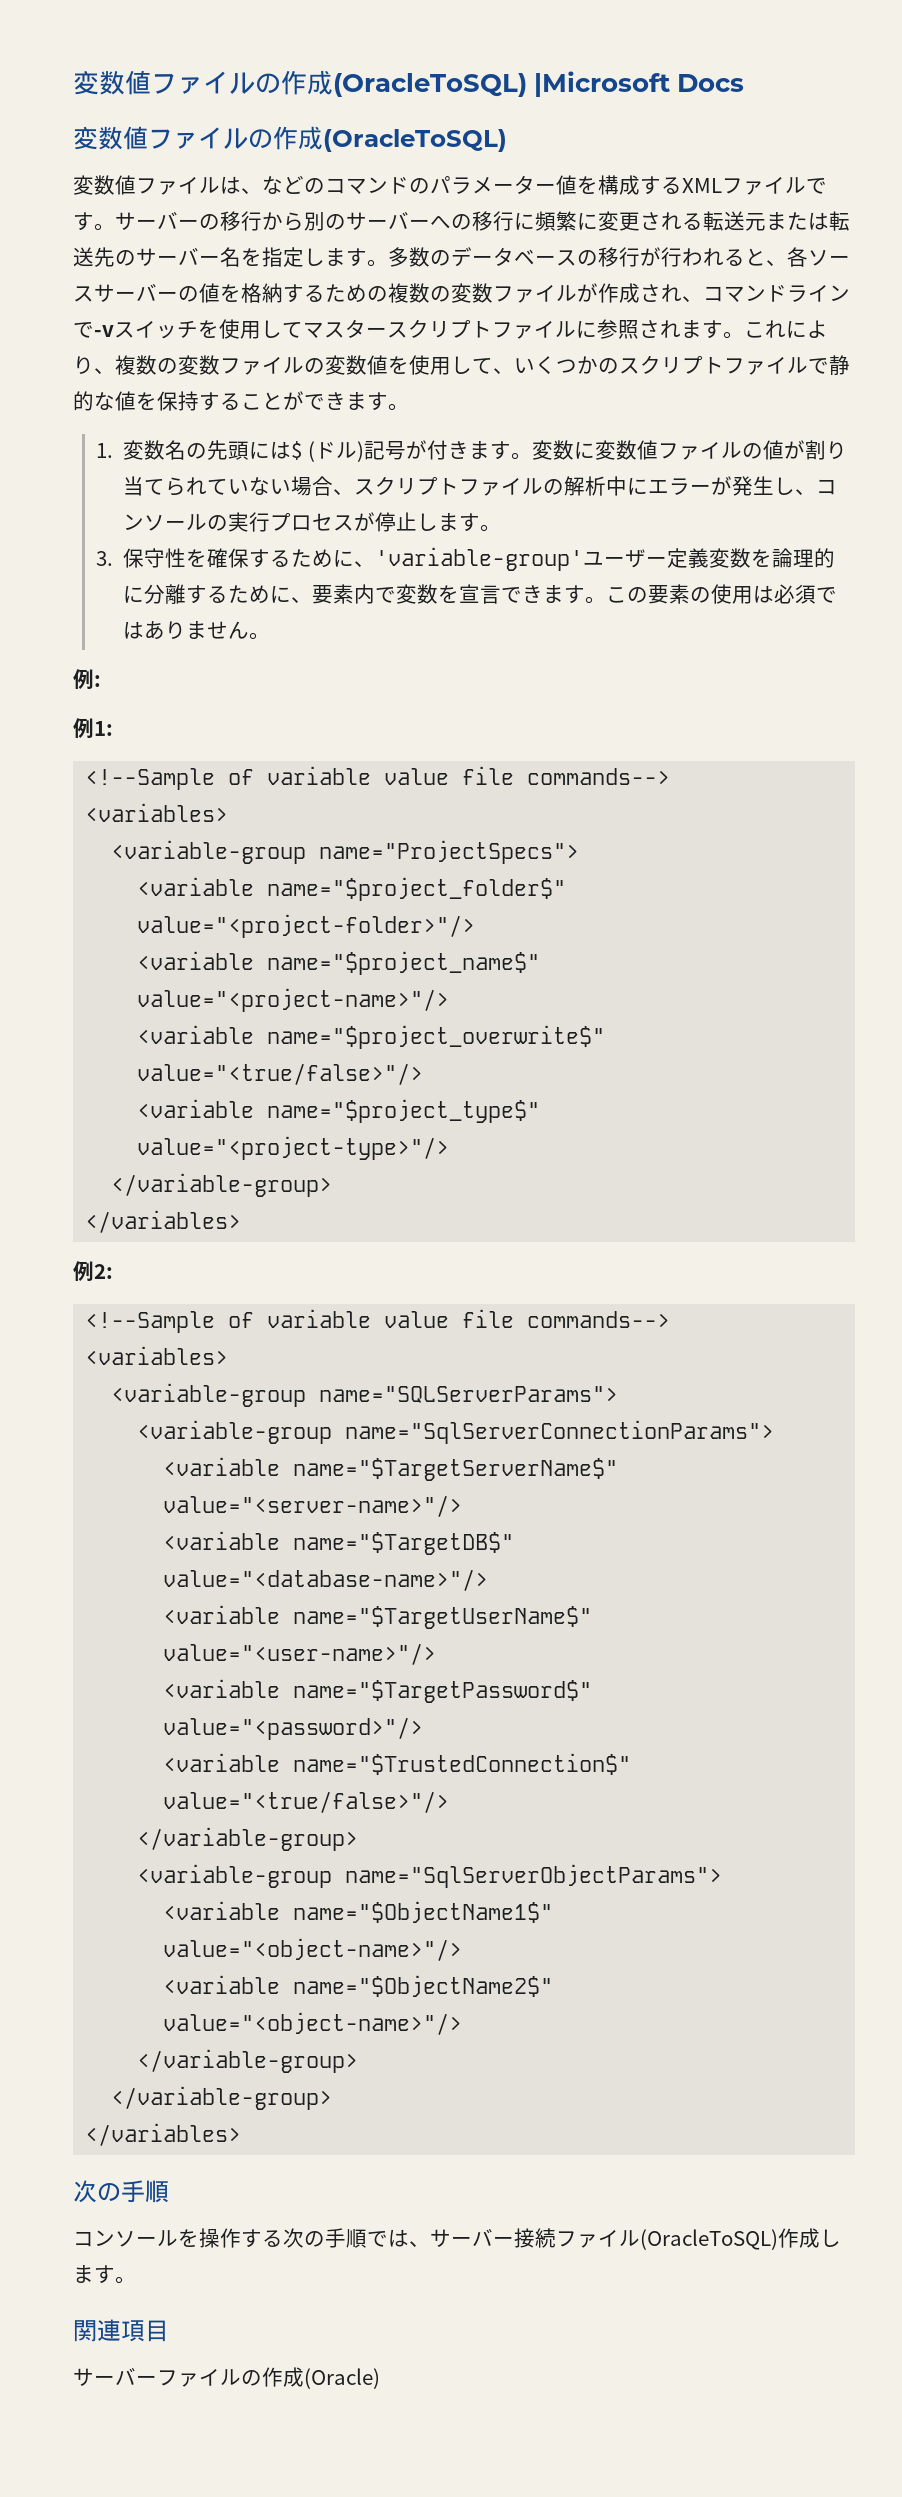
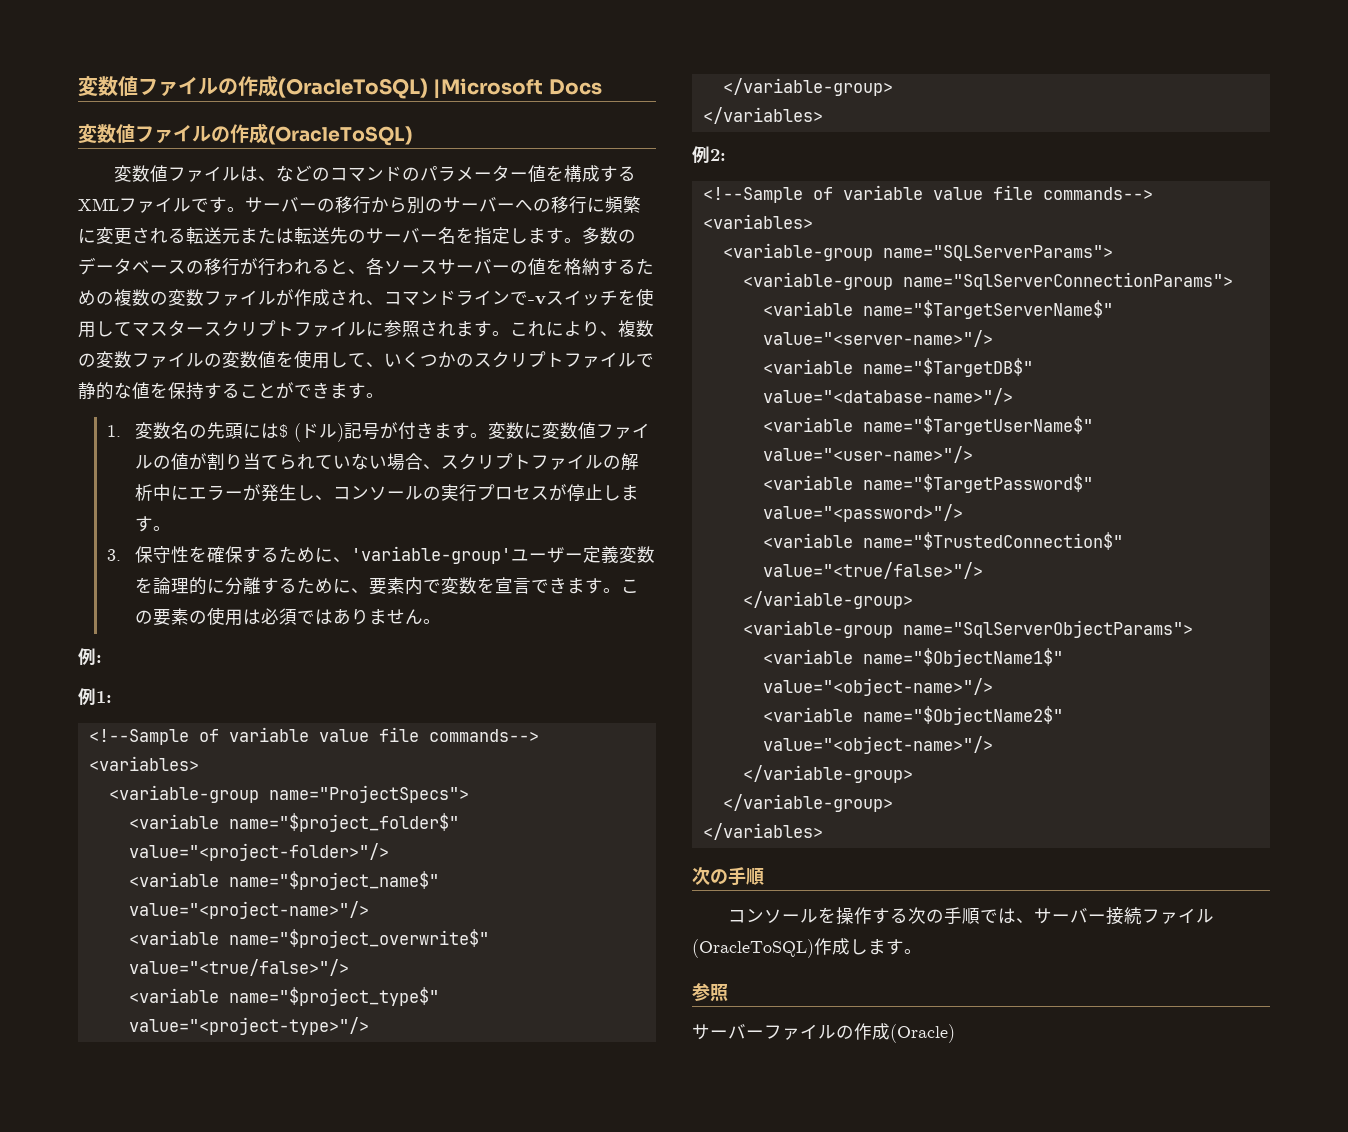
  コンソールを操作する次の手順では、サーバー接続ファイル(OracleToSQL)作成します。
- 関連項目
+ 参照

